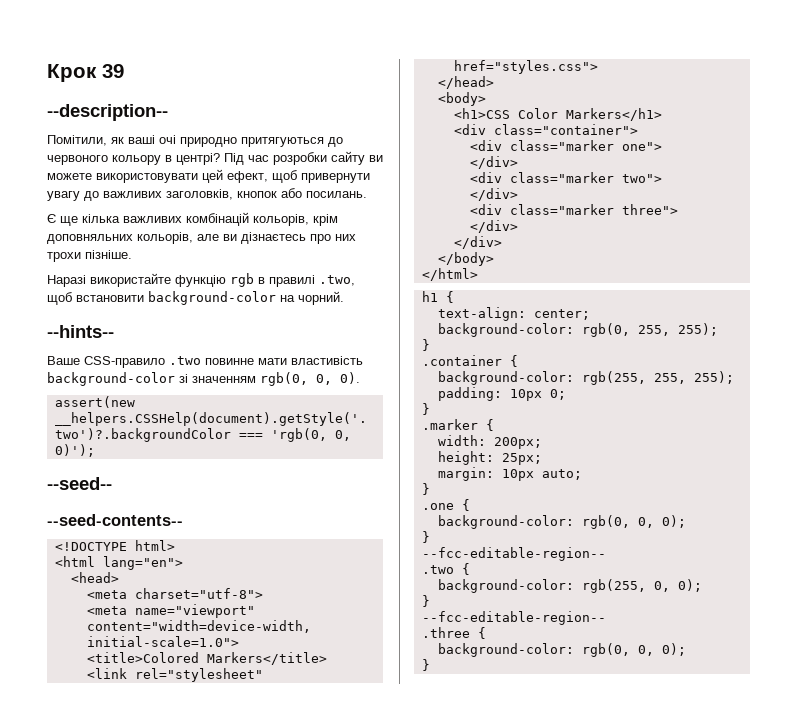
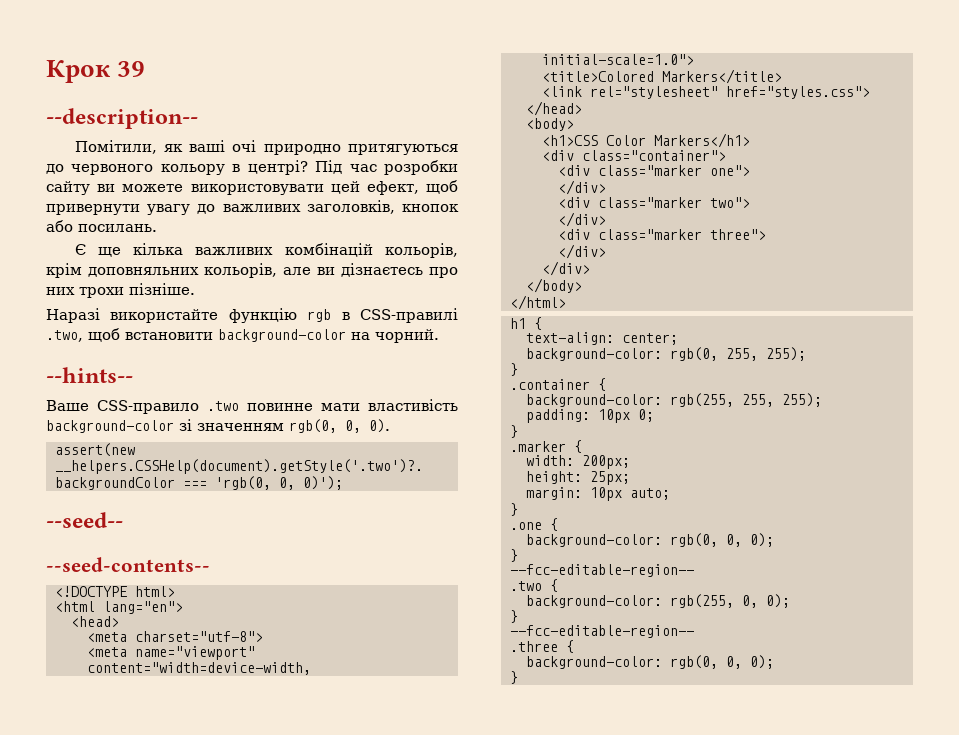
- Наразі використайте функцію rgb в правилі .two, щоб встановити background-color на чорний.
+ Наразі використайте функцію rgb в CSS-правилі .two, щоб встановити background-color на чорний.

